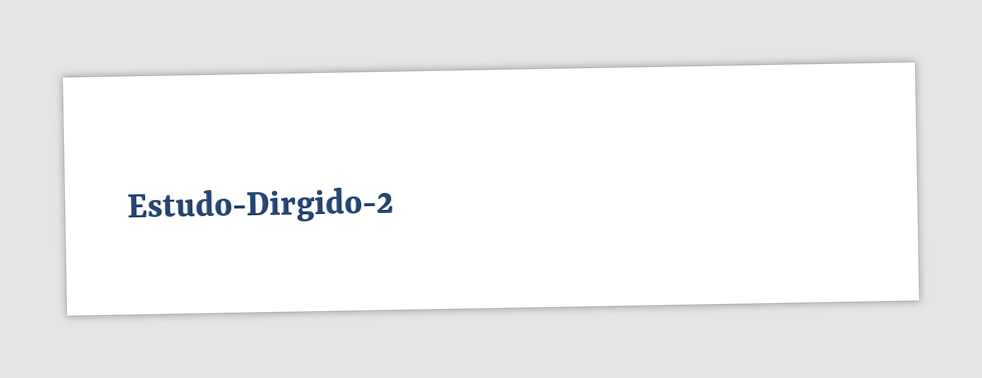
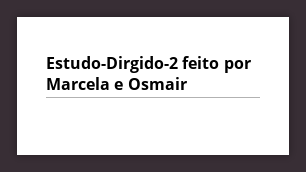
- Estudo-Dirgido-2
+ Estudo-Dirgido-2 feito por Marcela e Osmair

